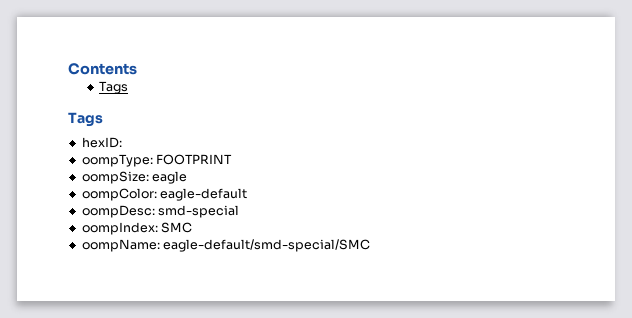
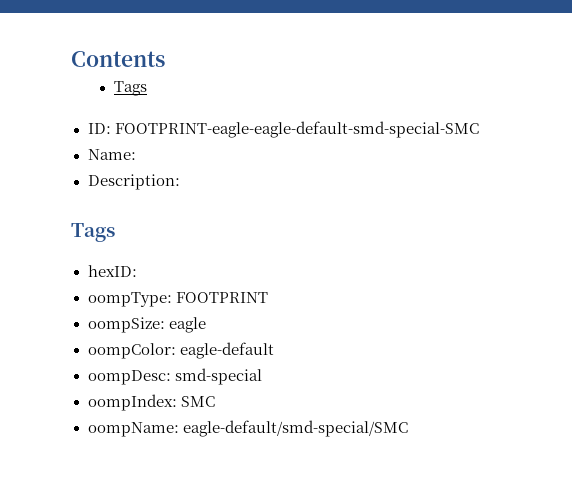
+ ID: FOOTPRINT-eagle-eagle-default-smd-special-SMC
+ Name:
+ Description:

